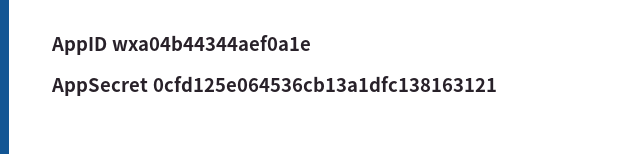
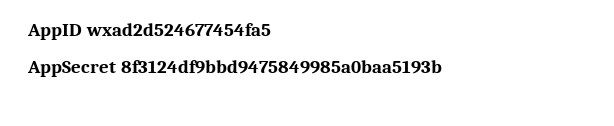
- AppID wxa04b44344aef0a1e
+ AppID wxad2d524677454fa5
- AppSecret 0cfd125e064536cb13a1dfc138163121
+ AppSecret 8f3124df9bbd9475849985a0baa5193b

